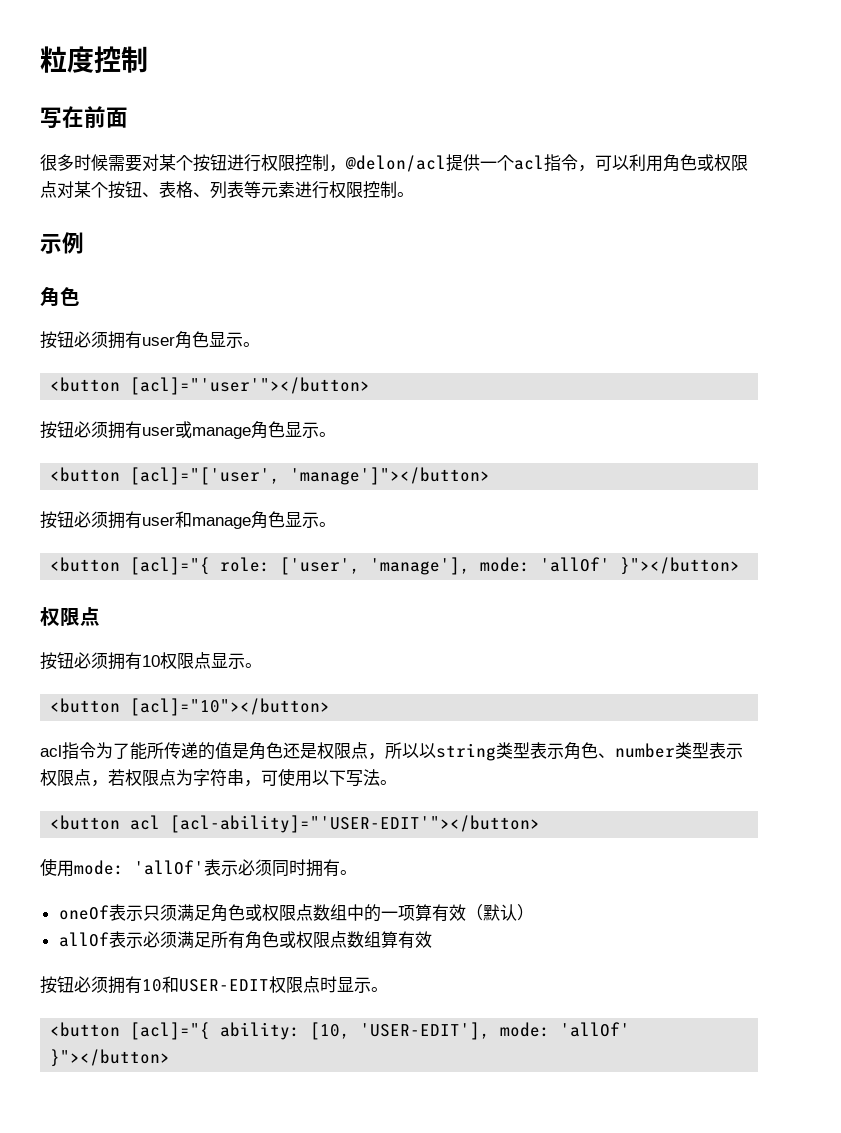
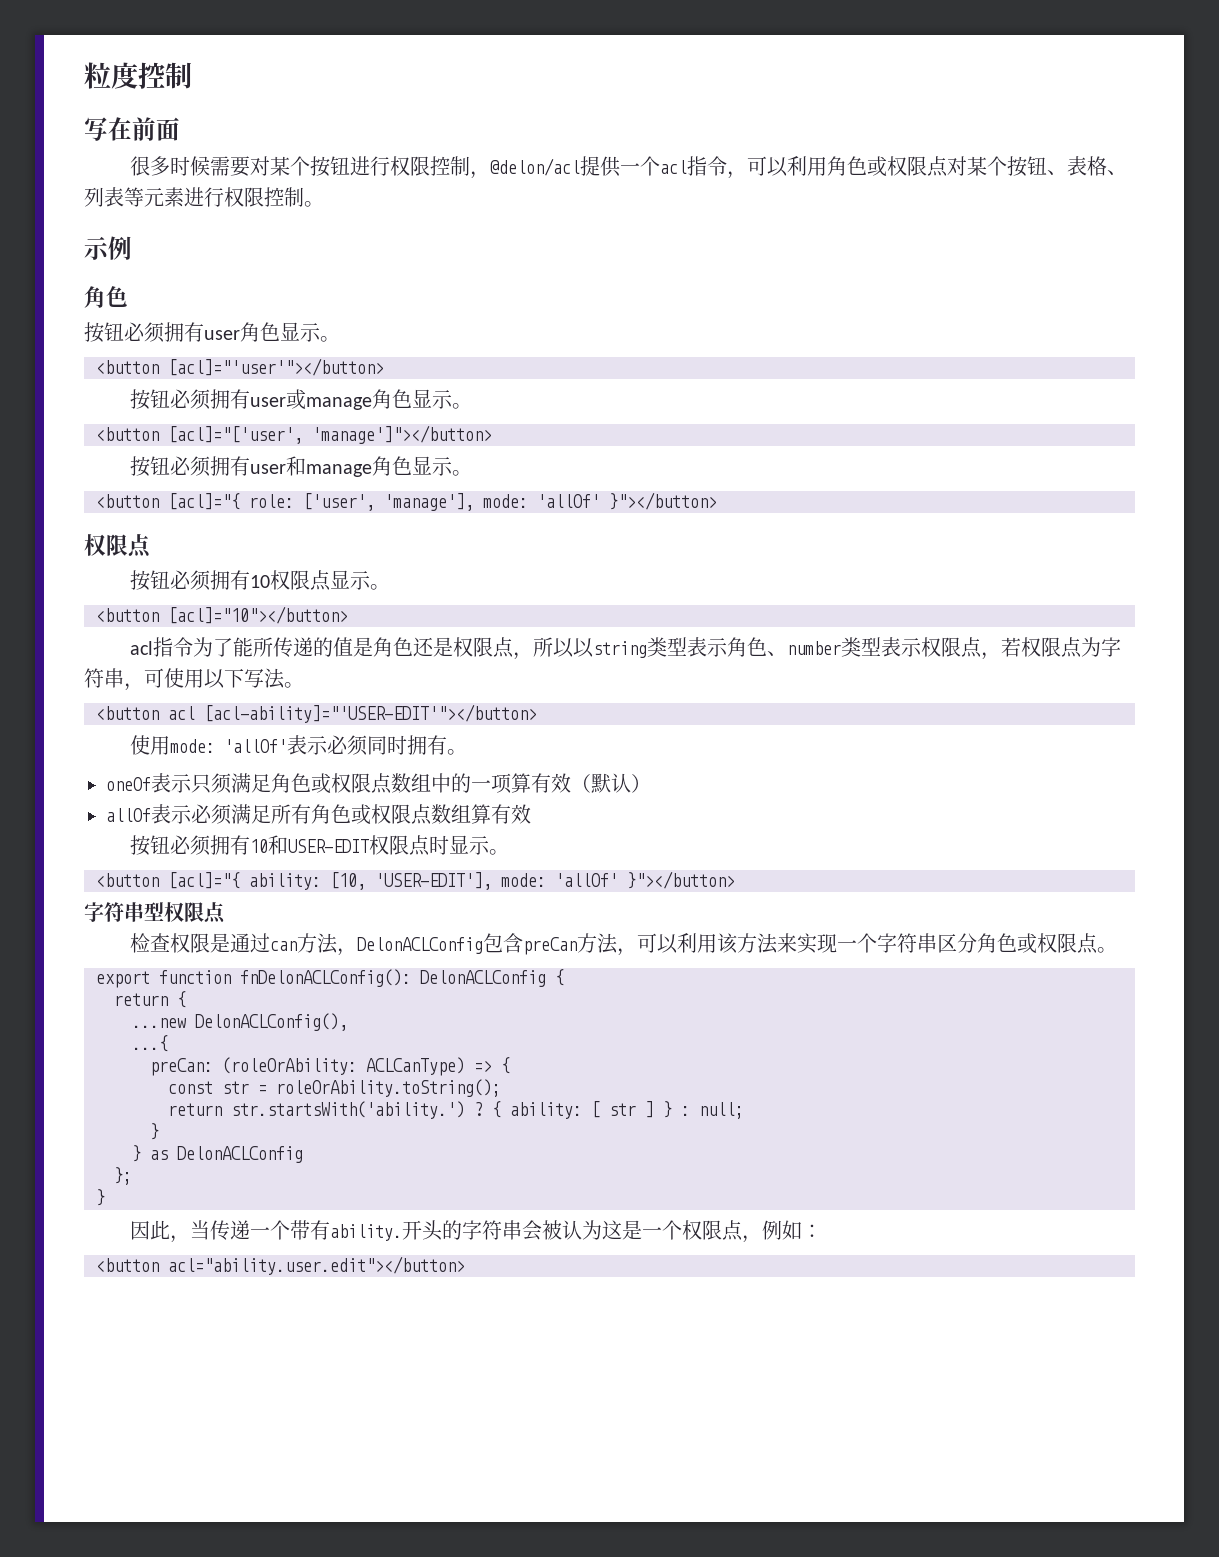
+ 字符串型权限点
+ 检查权限是通过can方法，DelonACLConfig包含preCan方法，可以利用该方法来实现一个字符串区分角色或权限点。
+ export function fnDelonACLConfig(): DelonACLConfig {
+ return {
+ ...new DelonACLConfig(),
+ ...{
+ preCan: (roleOrAbility: ACLCanType) => {
+ const str = roleOrAbility.toString();
+ return str.startsWith('ability.') ? { ability: [ str ] } : null;
+ }
+ } as DelonACLConfig
+ };
+ }
+ 因此，当传递一个带有ability.开头的字符串会被认为这是一个权限点，例如：
+ <button acl="ability.user.edit"></button>

